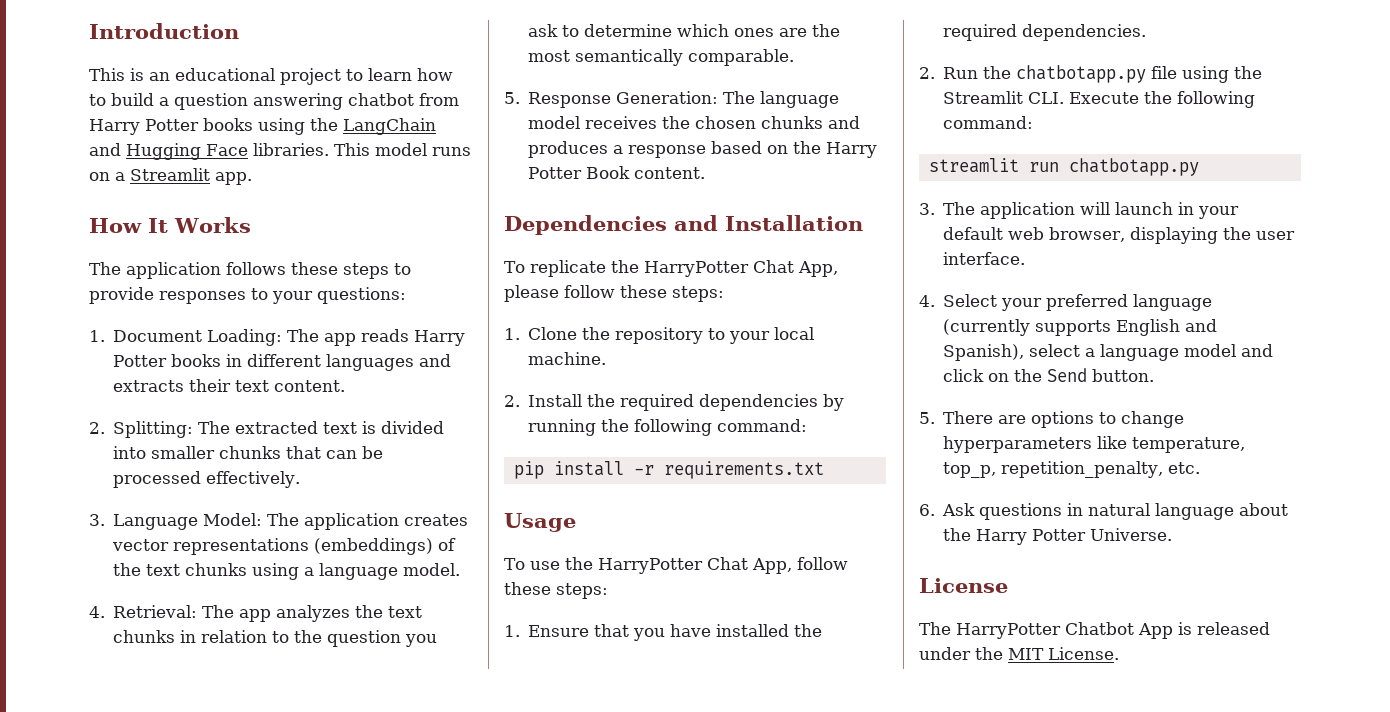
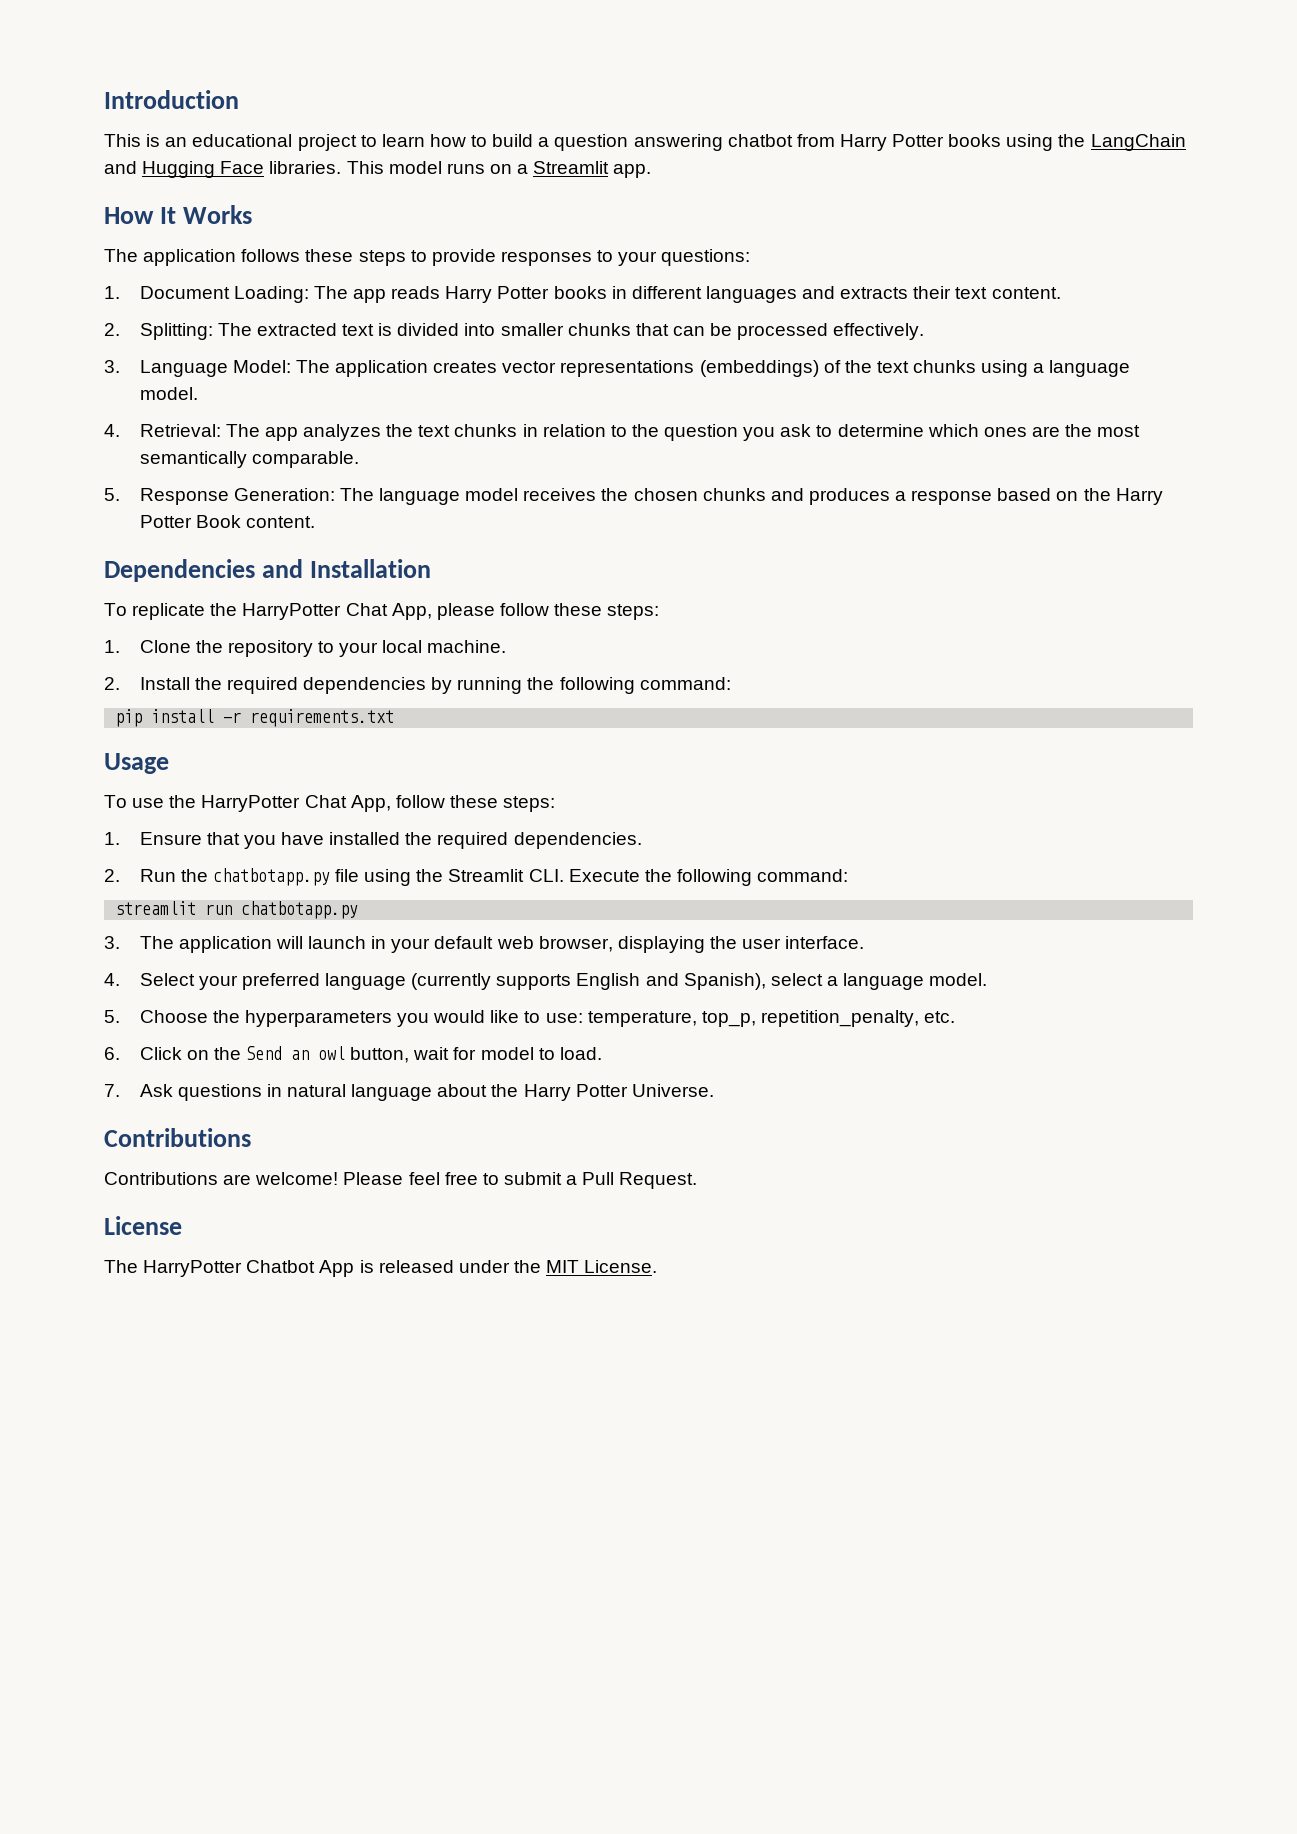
- 4. Select your preferred language (currently supports English and Spanish), select a language model and click on the Send button.
- 5. There are options to change hyperparameters like temperature, top_p, repetition_penalty, etc.
- 6. Ask questions in natural language about the Harry Potter Universe.
+ 4. Select your preferred language (currently supports English and Spanish), select a language model.
+ 5. Choose the hyperparameters you would like to use: temperature, top_p, repetition_penalty, etc.
+ 6. Click on the Send an owl button, wait for model to load.
+ 7. Ask questions in natural language about the Harry Potter Universe.
+ Contributions
+ Contributions are welcome! Please feel free to submit a Pull Request.

